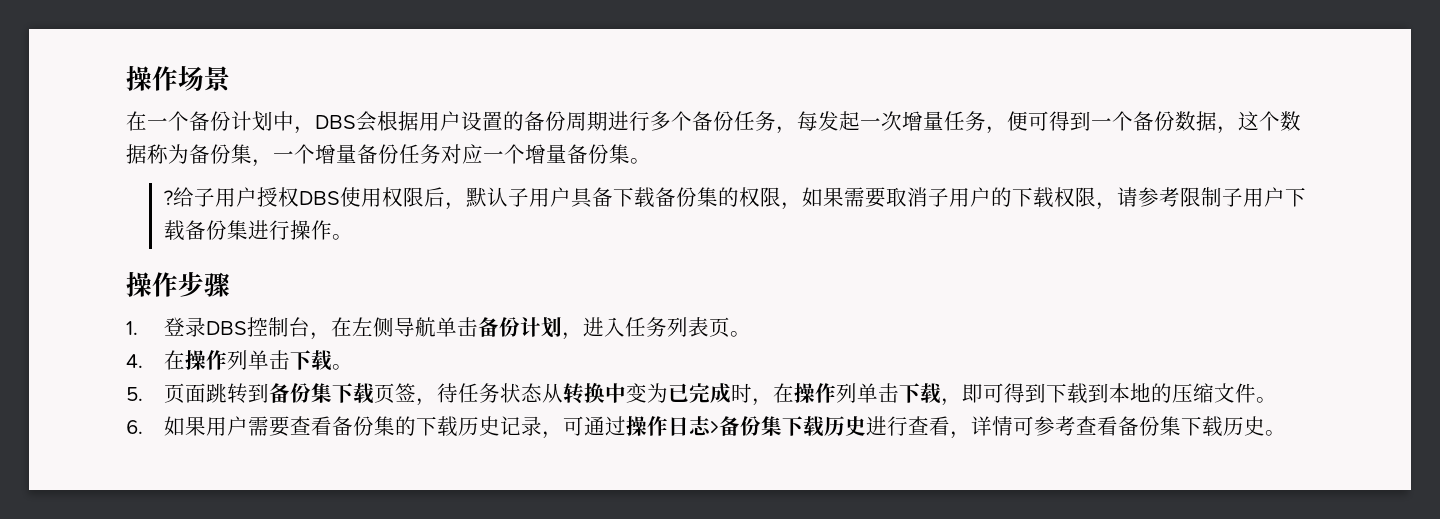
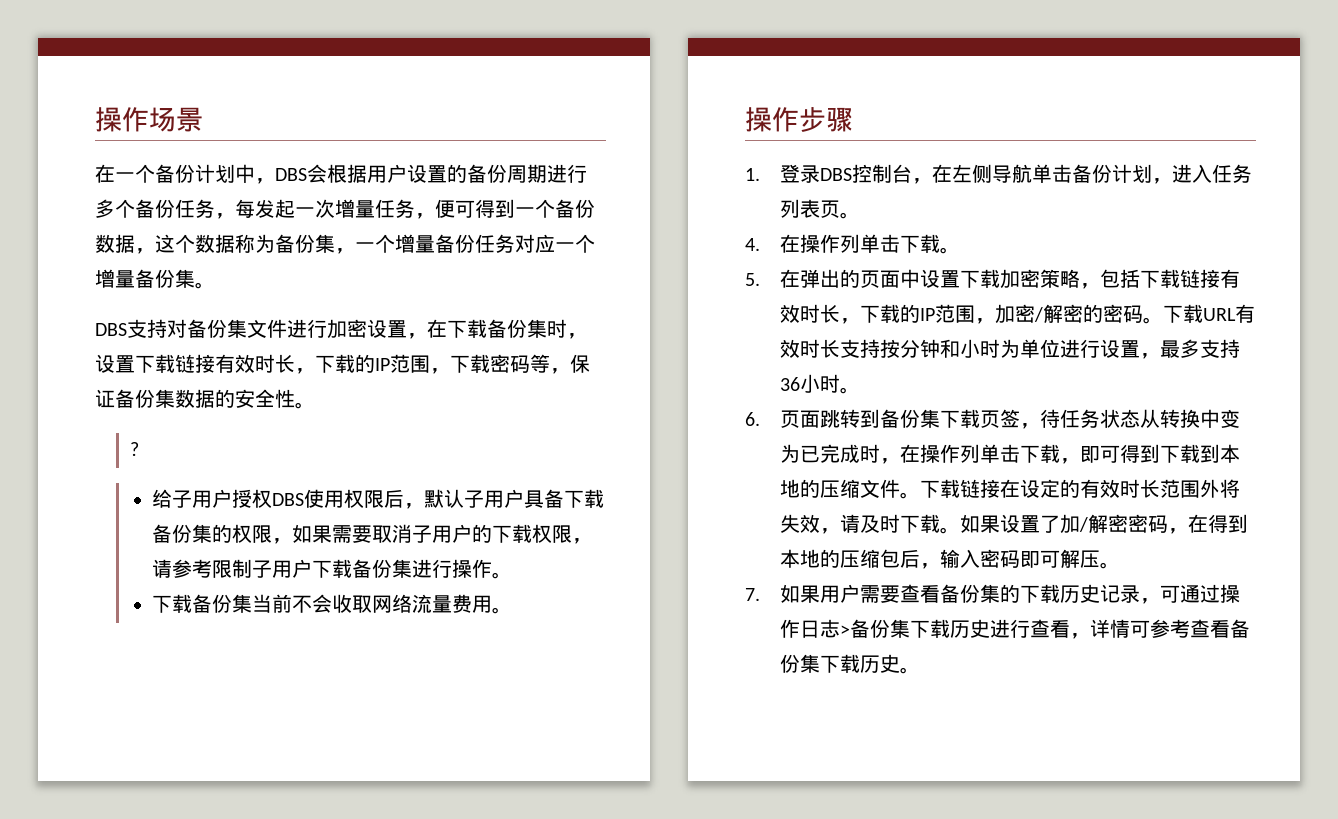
+ DBS支持对备份集文件进行加密设置，在下载备份集时，设置下载链接有效时长，下载的IP范围，下载密码等，保证备份集数据的安全性。
- ?给子用户授权DBS使用权限后，默认子用户具备下载备份集的权限，如果需要取消子用户的下载权限，请参考限制子用户下载备份集进行操作。
+ ?
+ 给子用户授权DBS使用权限后，默认子用户具备下载备份集的权限，如果需要取消子用户的下载权限，请参考限制子用户下载备份集进行操作。
+ 下载备份集当前不会收取网络流量费用。
- 5.页面跳转到备份集下载页签，待任务状态从转换中变为已完成时，在操作列单击下载，即可得到下载到本地的压缩文件。
- 6.如果用户需要查看备份集的下载历史记录，可通过操作日志>备份集下载历史进行查看，详情可参考查看备份集下载历史。
+ 5.在弹出的页面中设置下载加密策略，包括下载链接有效时长，下载的IP范围，加密/解密的密码。下载URL有效时长支持按分钟和小时为单位进行设置，最多支持36小时。
+ 6.页面跳转到备份集下载页签，待任务状态从转换中变为已完成时，在操作列单击下载，即可得到下载到本地的压缩文件。下载链接在设定的有效时长范围外将失效，请及时下载。如果设置了加/解密密码，在得到本地的压缩包后，输入密码即可解压。
+ 7.如果用户需要查看备份集的下载历史记录，可通过操作日志>备份集下载历史进行查看，详情可参考查看备份集下载历史。

